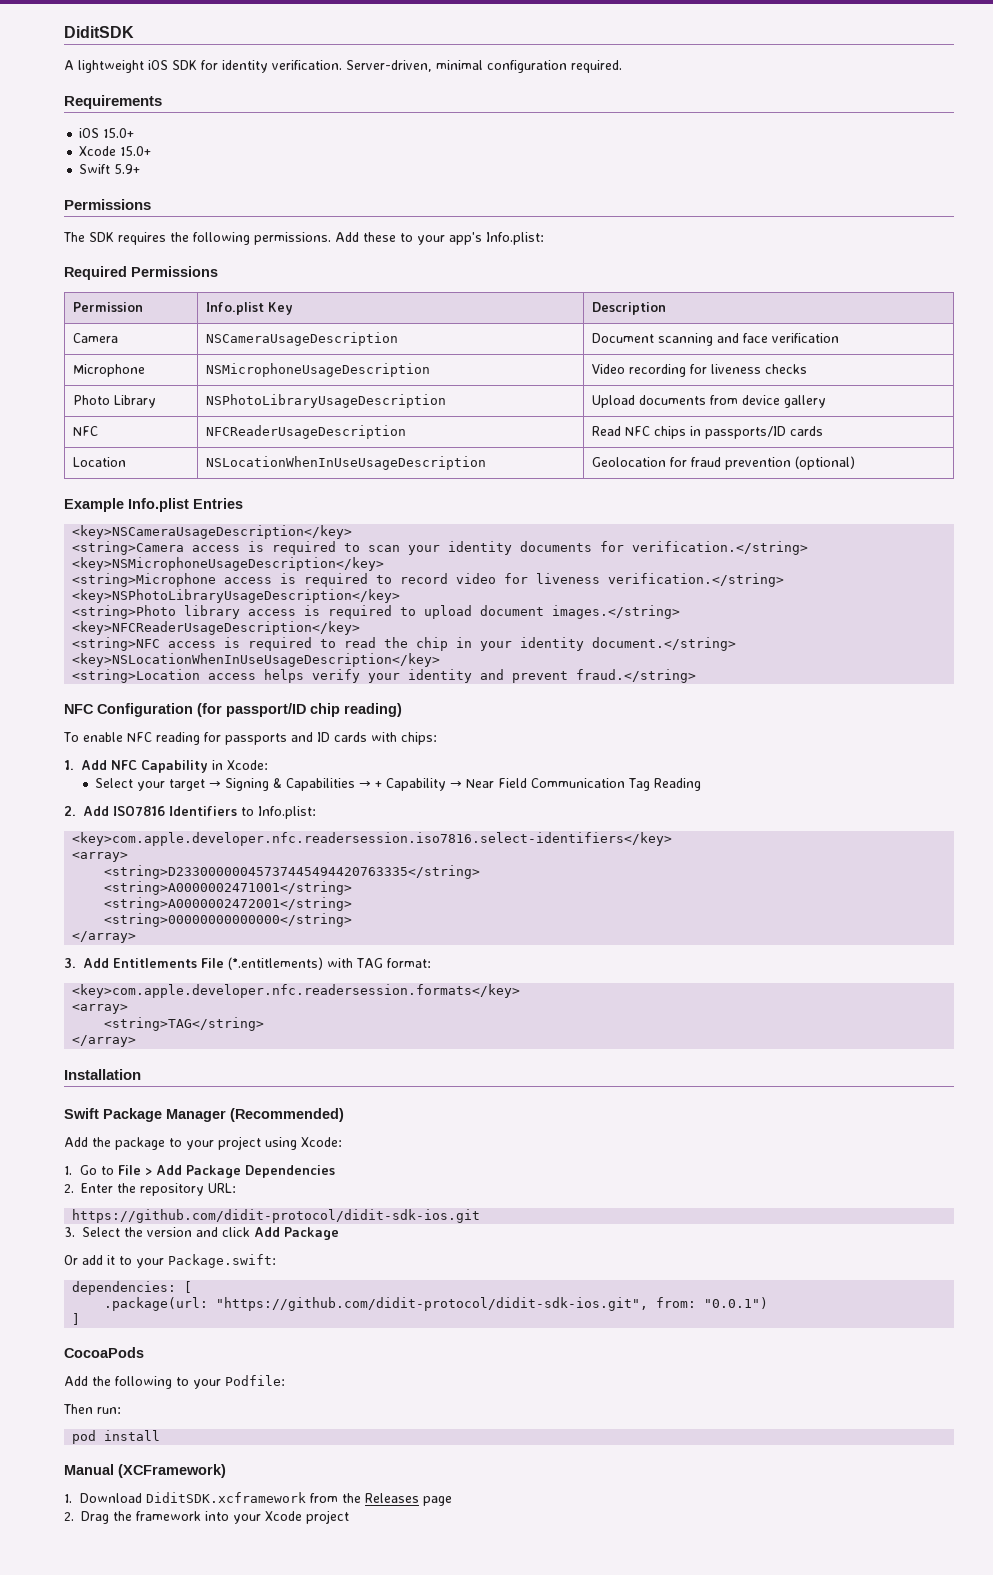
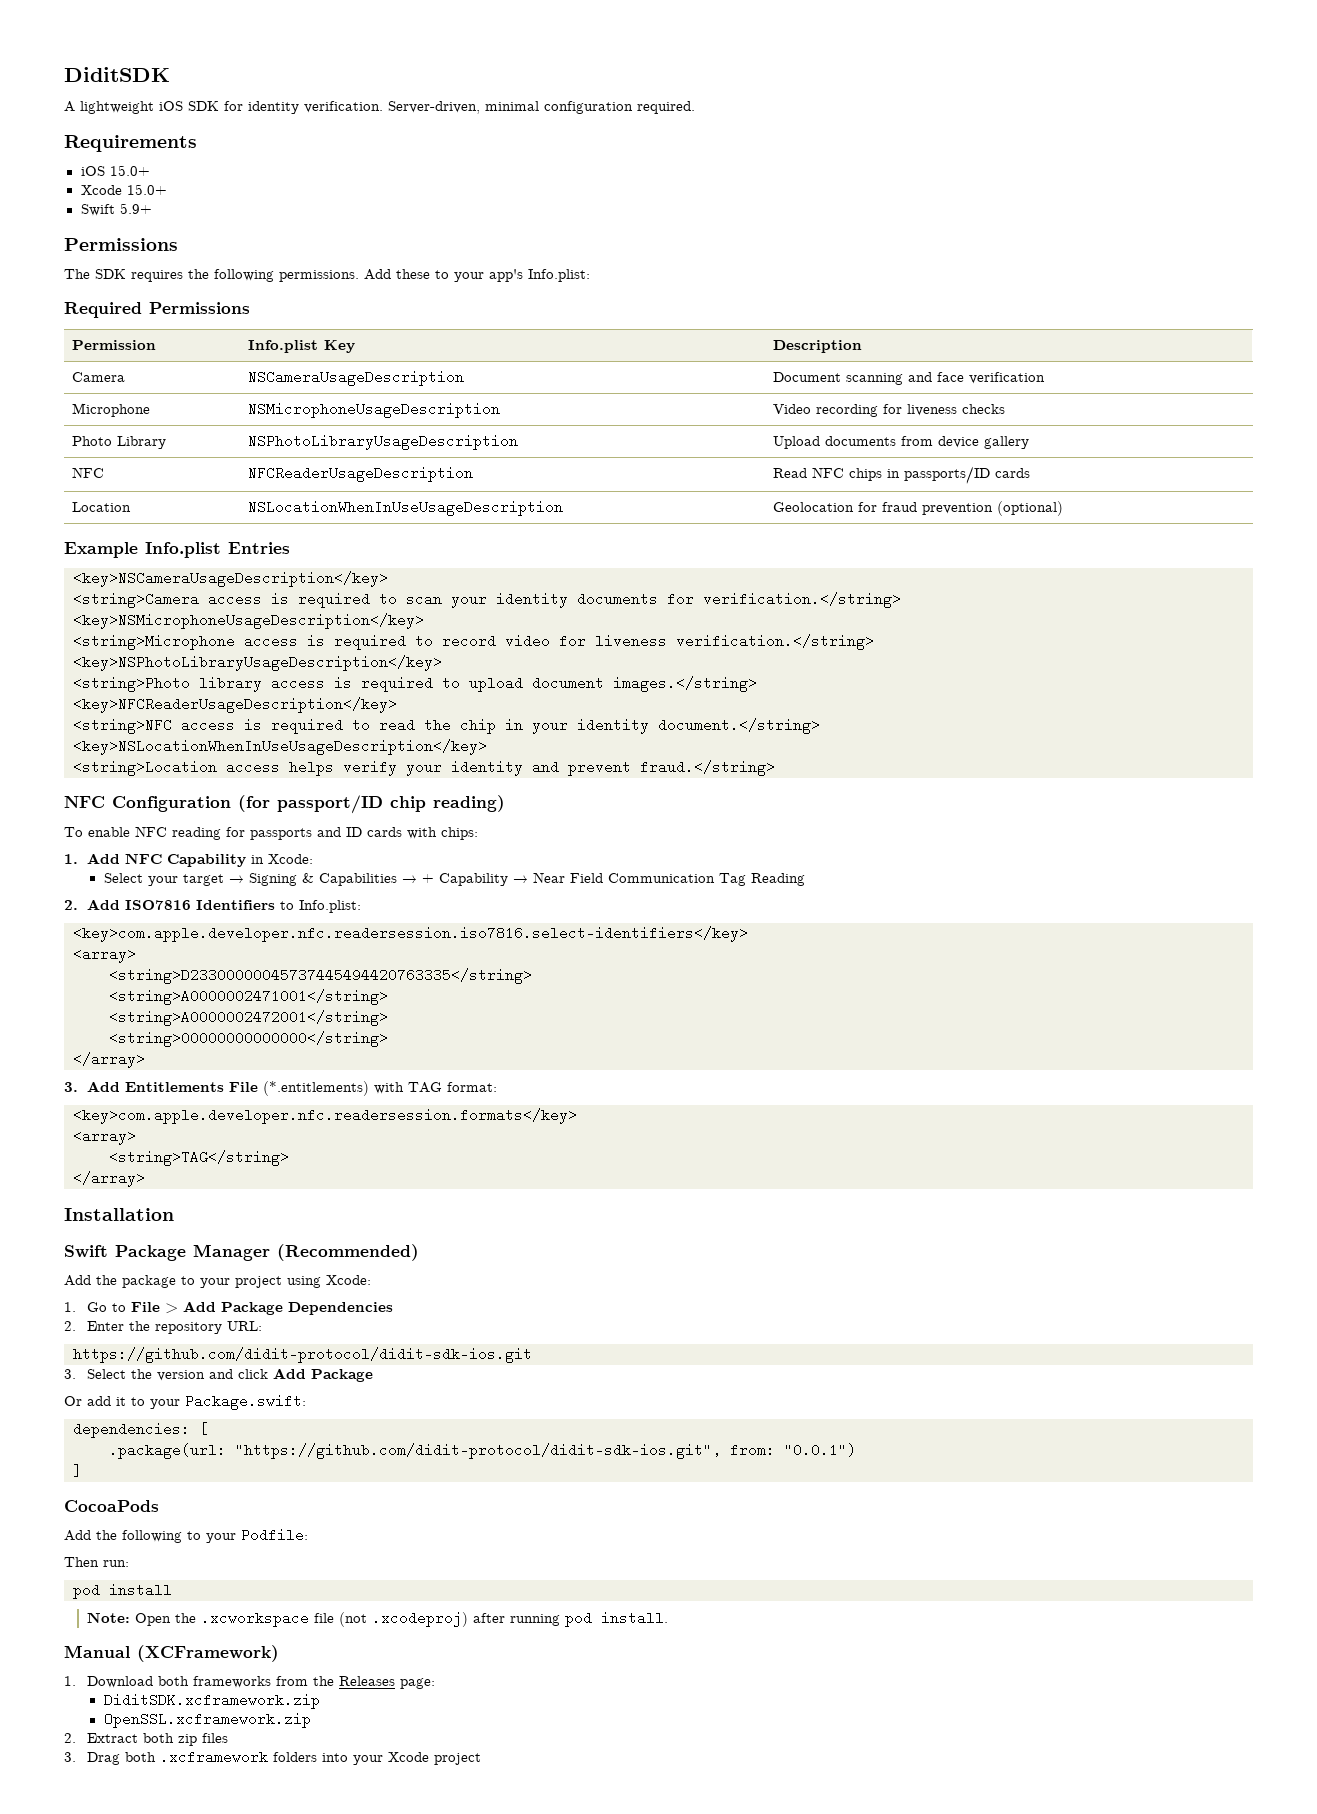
+ Note: Open the .xcworkspace file (not .xcodeproj) after running pod install.
- 1. Download DiditSDK.xcframework from the Releases page
- 2. Drag the framework into your Xcode project
+ 1. Download both frameworks from the Releases page:
+ DiditSDK.xcframework.zip
+ OpenSSL.xcframework.zip
+ 2. Extract both zip files
+ 3. Drag both .xcframework folders into your Xcode project

